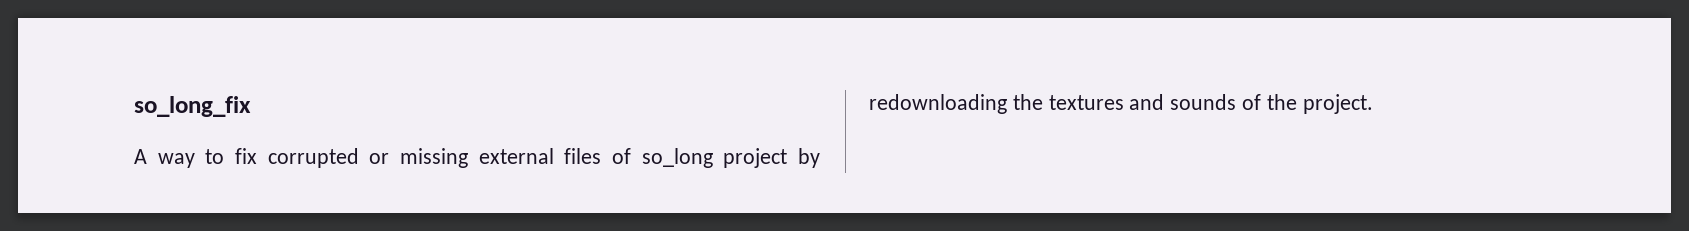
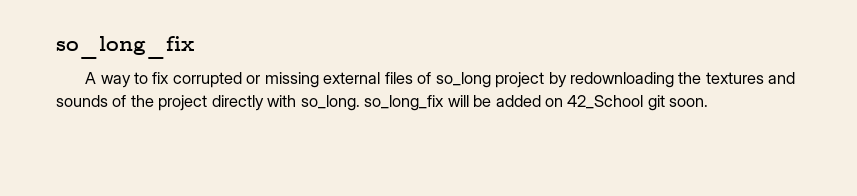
- A way to fix corrupted or missing external files of so_long project by redownloading the textures and sounds of the project.
+ A way to fix corrupted or missing external files of so_long project by redownloading the textures and sounds of the project directly with so_long. so_long_fix will be added on 42_School git soon.

